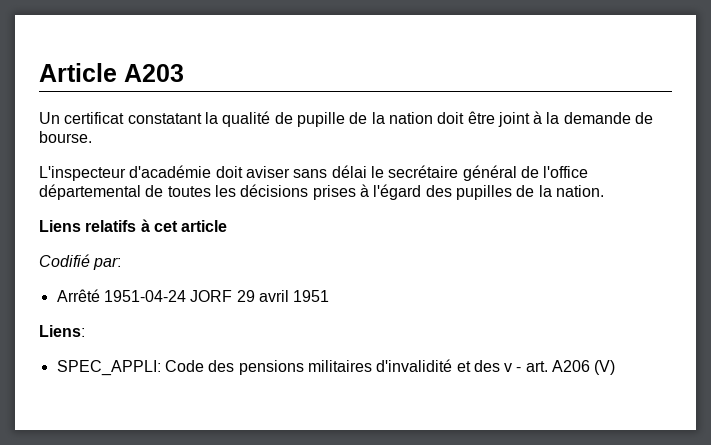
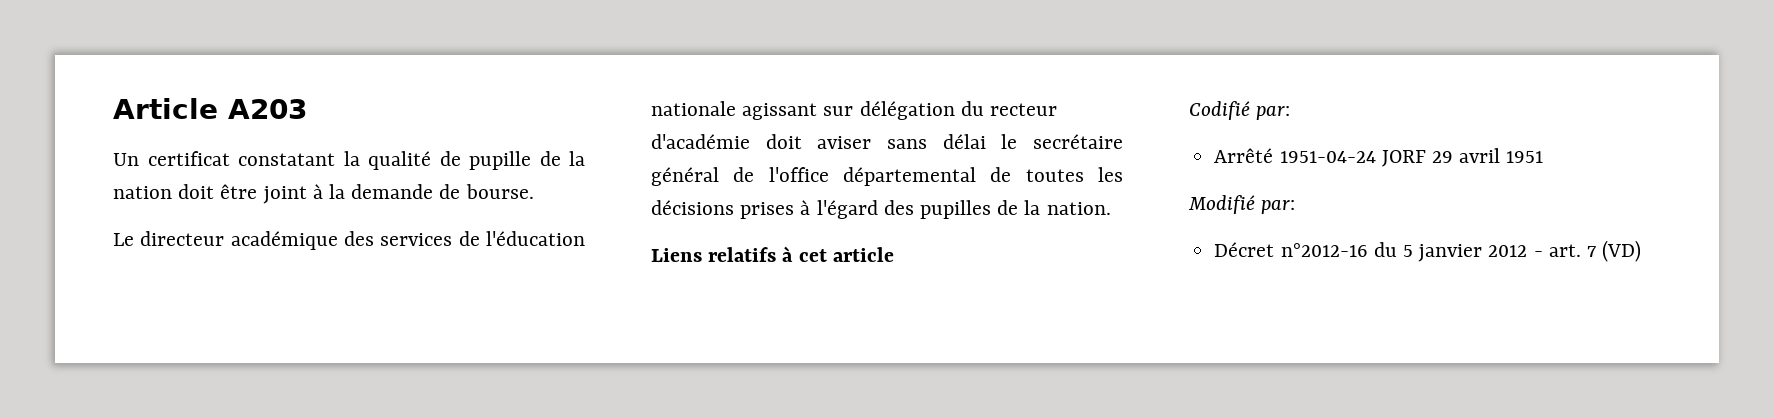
- L'inspecteur d'académie doit aviser sans délai le secrétaire général de l'office départemental de toutes les décisions prises à l'égard des pupilles de la nation.
+ Le directeur académique des services de l'éducation nationale agissant sur délégation du recteur d'académie doit aviser sans délai le secrétaire général de l'office départemental de toutes les décisions prises à l'égard des pupilles de la nation.
- Liens:
- SPEC_APPLI: Code des pensions militaires d'invalidité et des v - art. A206 (V)
+ Modifié par:
+ Décret n°2012-16 du 5 janvier 2012 - art. 7 (VD)

